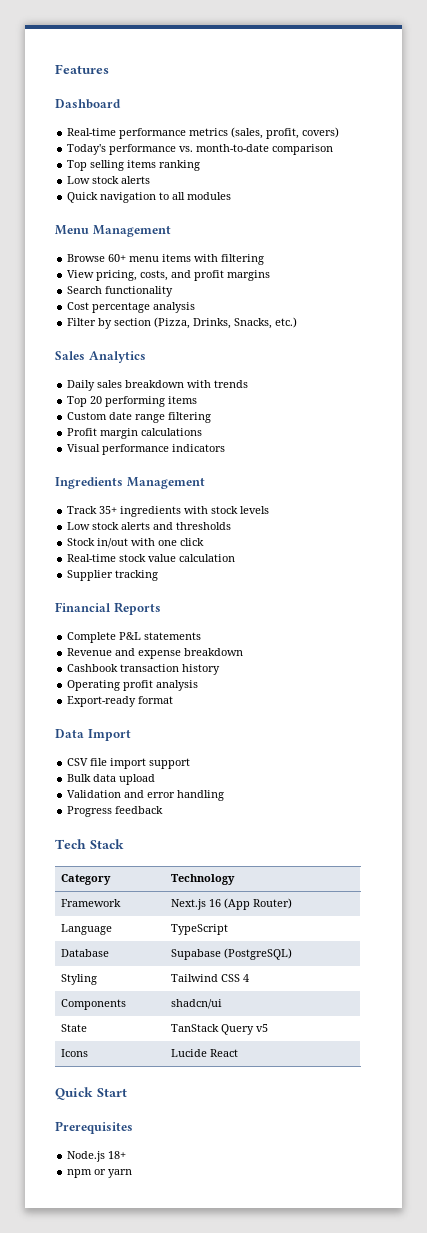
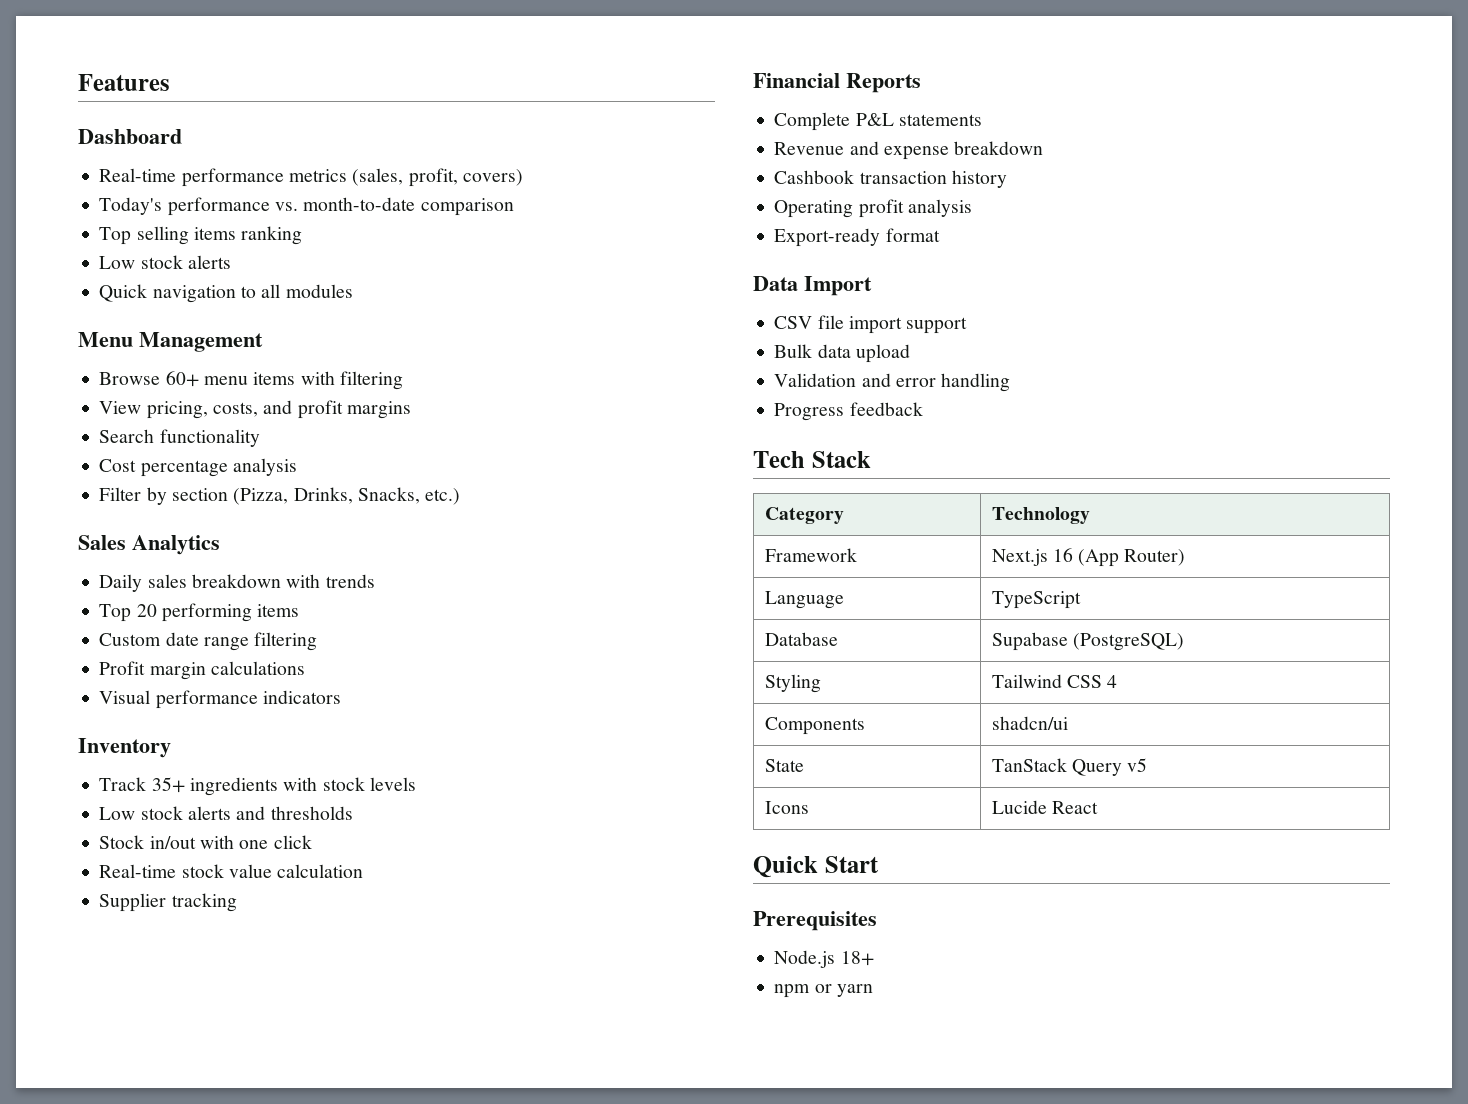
- Ingredients Management
+ Inventory

